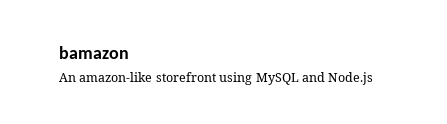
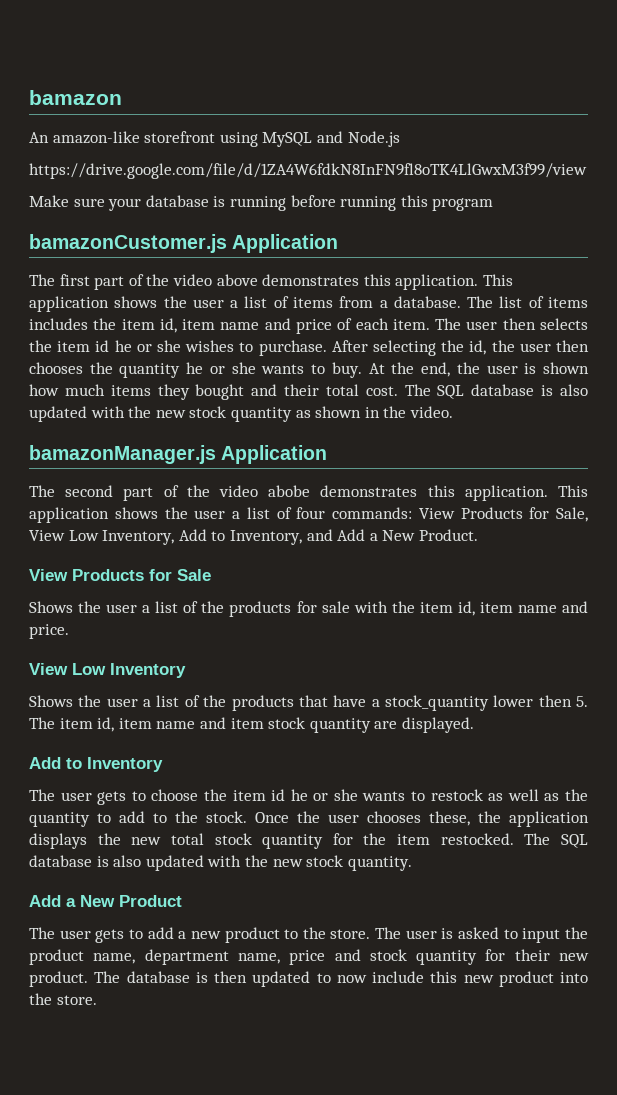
+ https://drive.google.com/file/d/1ZA4W6fdkN8InFN9fl8oTK4LlGwxM3f99/view
+ Make sure your database is running before running this program
+ bamazonCustomer.js Application
+ The first part of the video above demonstrates this application. This application shows the user a list of items from a database. The list of items includes the item id, item name and price of each item. The user then selects the item id he or she wishes to purchase. After selecting the id, the user then chooses the quantity he or she wants to buy. At the end, the user is shown how much items they bought and their total cost. The SQL database is also updated with the new stock quantity as shown in the video.
+ bamazonManager.js Application
+ The second part of the video abobe demonstrates this application. This application shows the user a list of four commands: View Products for Sale, View Low Inventory, Add to Inventory, and Add a New Product.
+ View Products for Sale
+ Shows the user a list of the products for sale with the item id, item name and price.
+ View Low Inventory
+ Shows the user a list of the products that have a stock_quantity lower then 5. The item id, item name and item stock quantity are displayed.
+ Add to Inventory
+ The user gets to choose the item id he or she wants to restock as well as the quantity to add to the stock. Once the user chooses these, the application displays the new total stock quantity for the item restocked. The SQL database is also updated with the new stock quantity.
+ Add a New Product
+ The user gets to add a new product to the store. The user is asked to input the product name, department name, price and stock quantity for their new product. The database is then updated to now include this new product into the store.

